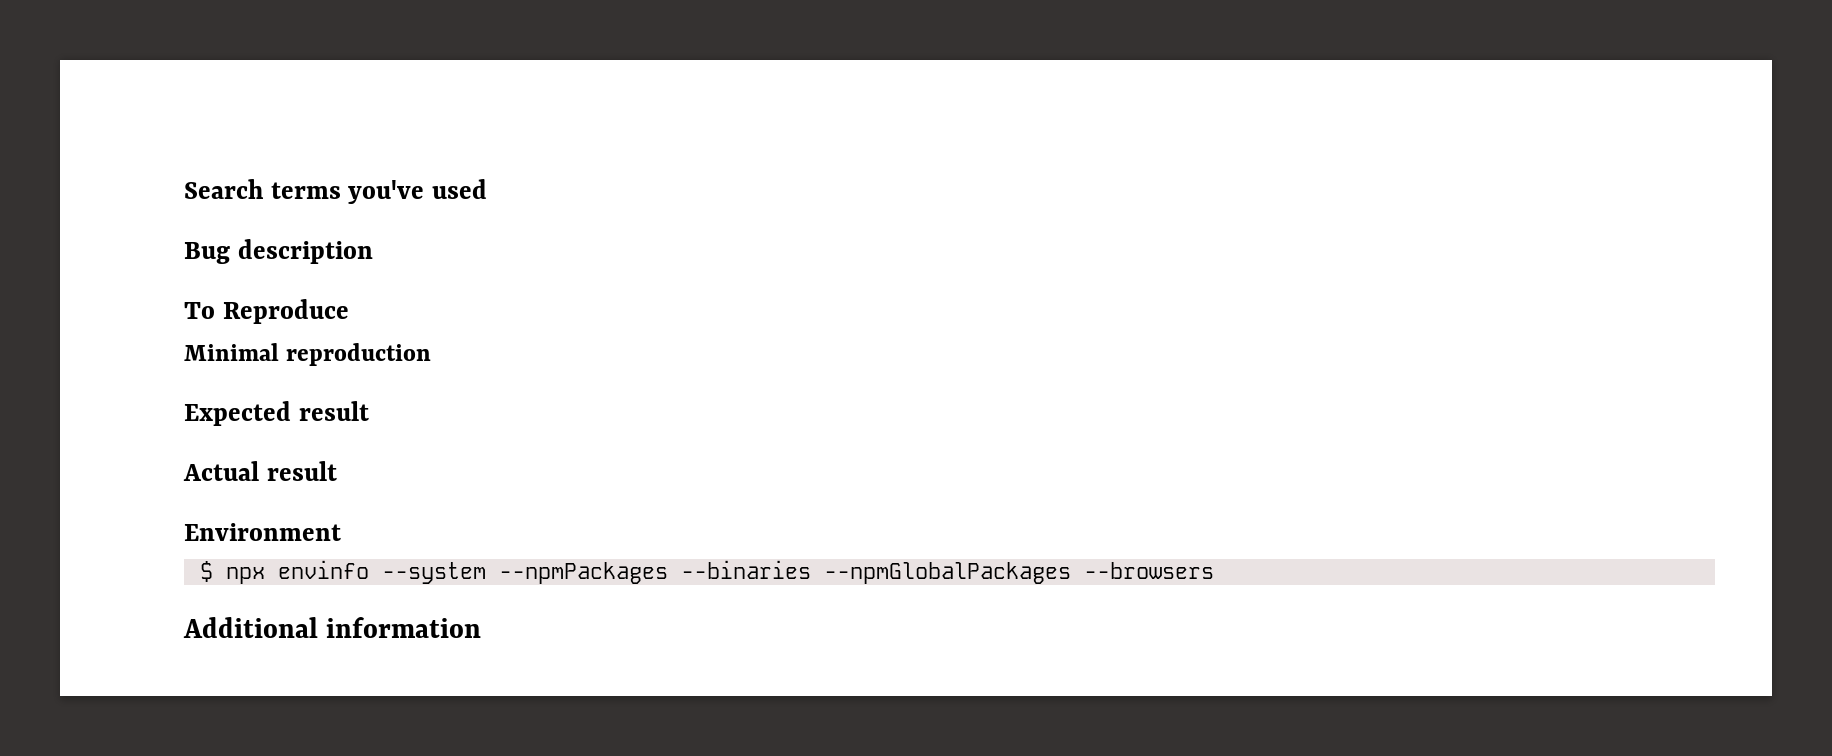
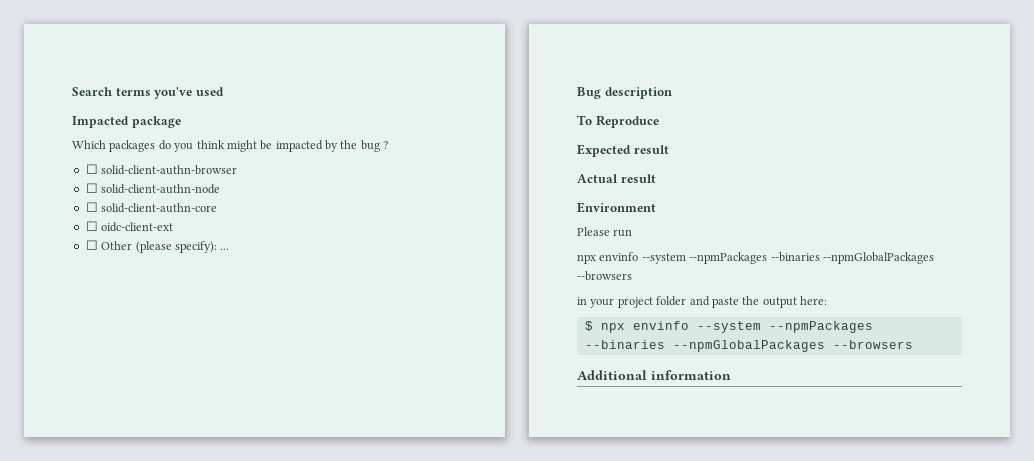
+ Impacted package
+ Which packages do you think might be impacted by the bug ?
+ ☐ solid-client-authn-browser
+ ☐ solid-client-authn-node
+ ☐ solid-client-authn-core
+ ☐ oidc-client-ext
+ ☐ Other (please specify): ...
- Minimal reproduction
+ Please run
+ npx envinfo --system --npmPackages --binaries --npmGlobalPackages --browsers
+ in your project folder and paste the output here:

